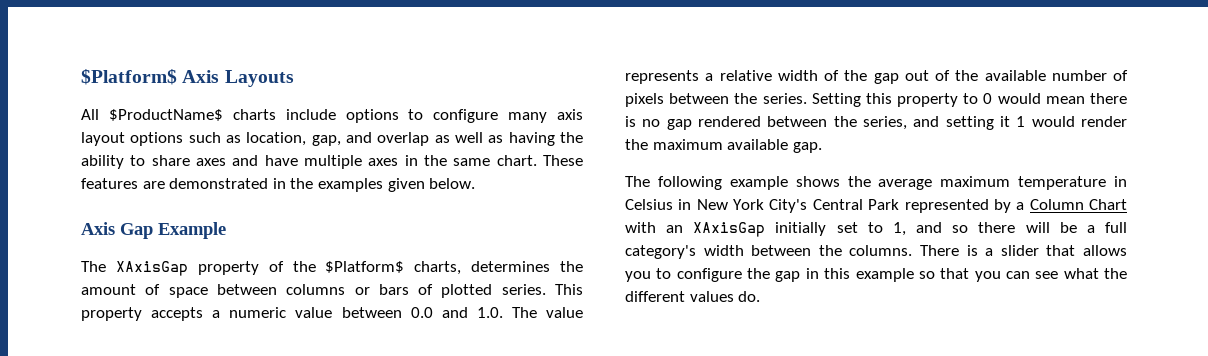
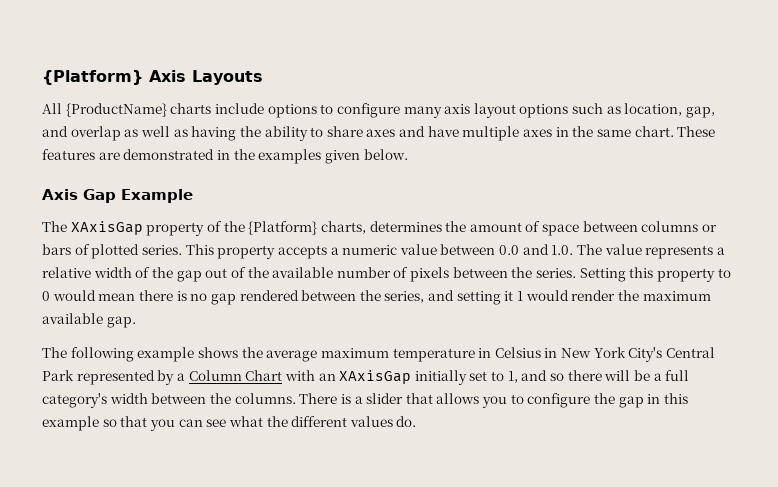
- $Platform$ Axis Layouts
+ {Platform} Axis Layouts
- All $ProductName$ charts include options to configure many axis layout options such as location, gap, and overlap as well as having the ability to share axes and have multiple axes in the same chart.
+ All {ProductName} charts include options to configure many axis layout options such as location, gap, and overlap as well as having the ability to share axes and have multiple axes in the same chart.
- The XAxisGap property of the $Platform$ charts, determines the amount of space between columns or bars of plotted series.
+ The XAxisGap property of the {Platform} charts, determines the amount of space between columns or bars of plotted series.

